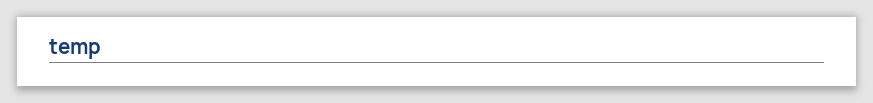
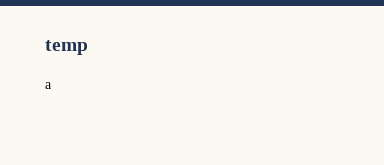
+ a

